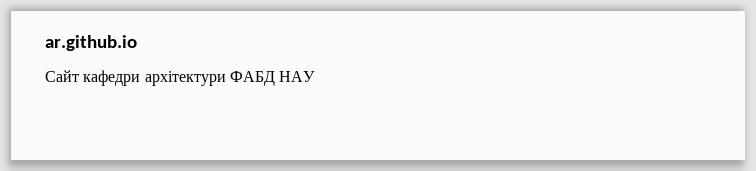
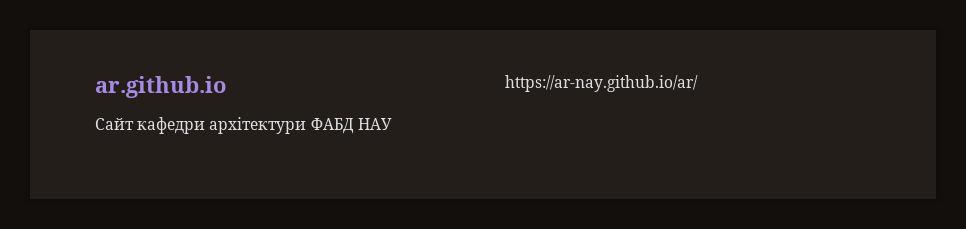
- Сайт кафедри архітектури ФАБД НАУ
+ Сайт кафедри архітектури ФАБД НАУ https://ar-nay.github.io/ar/

